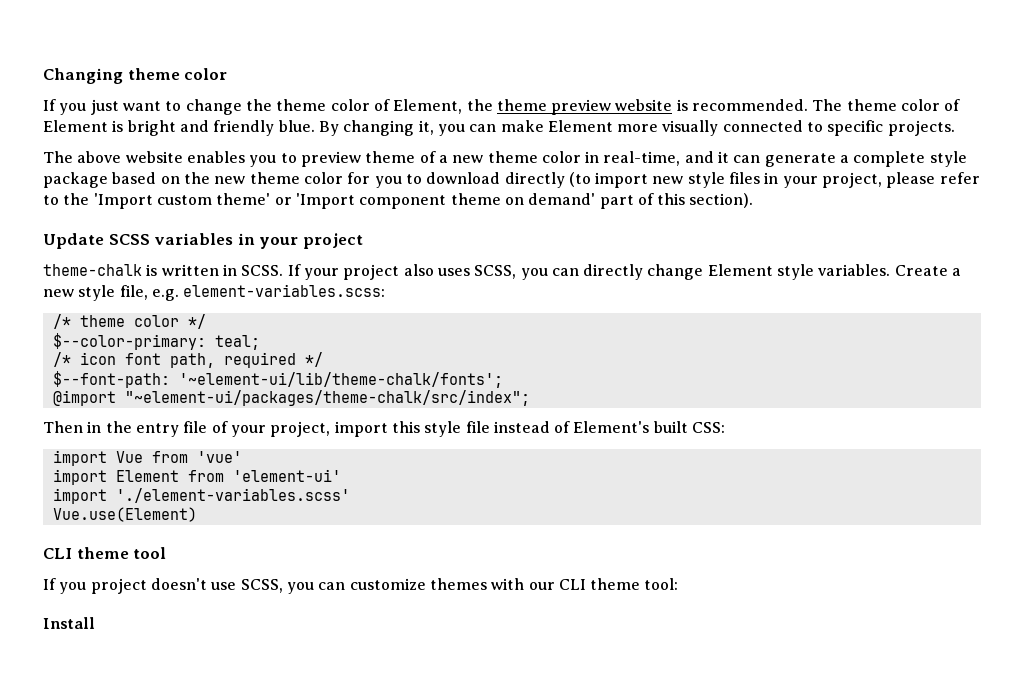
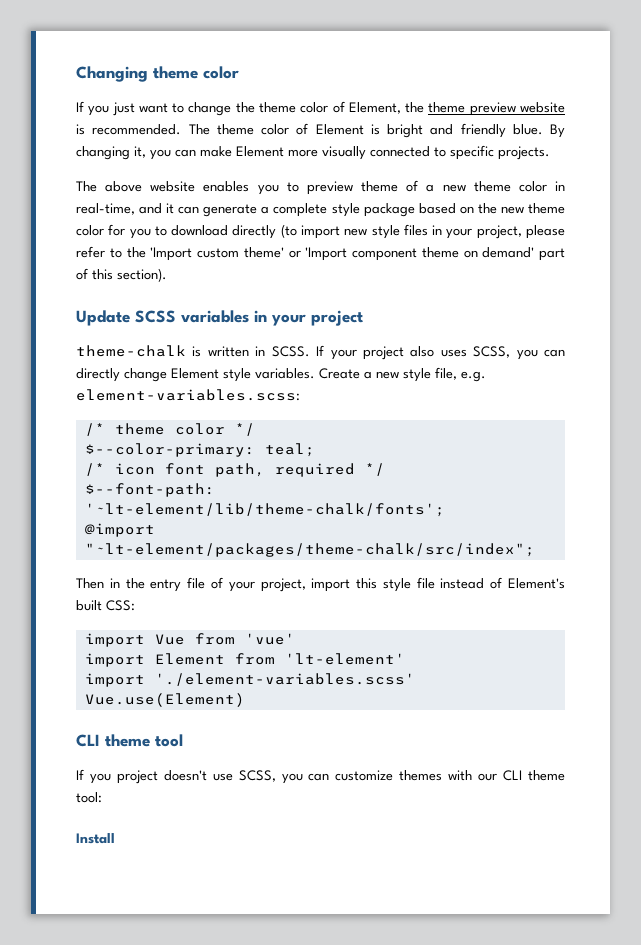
- $--font-path: '~element-ui/lib/theme-chalk/fonts';
+ $--font-path: '~lt-element/lib/theme-chalk/fonts';
- @import "~element-ui/packages/theme-chalk/src/index";
+ @import "~lt-element/packages/theme-chalk/src/index";
- import Element from 'element-ui'
+ import Element from 'lt-element'

